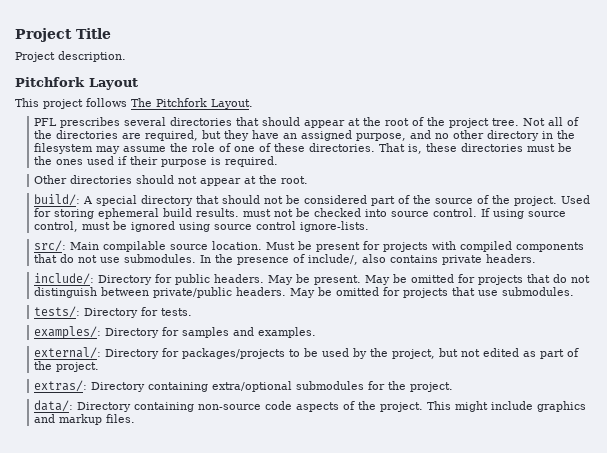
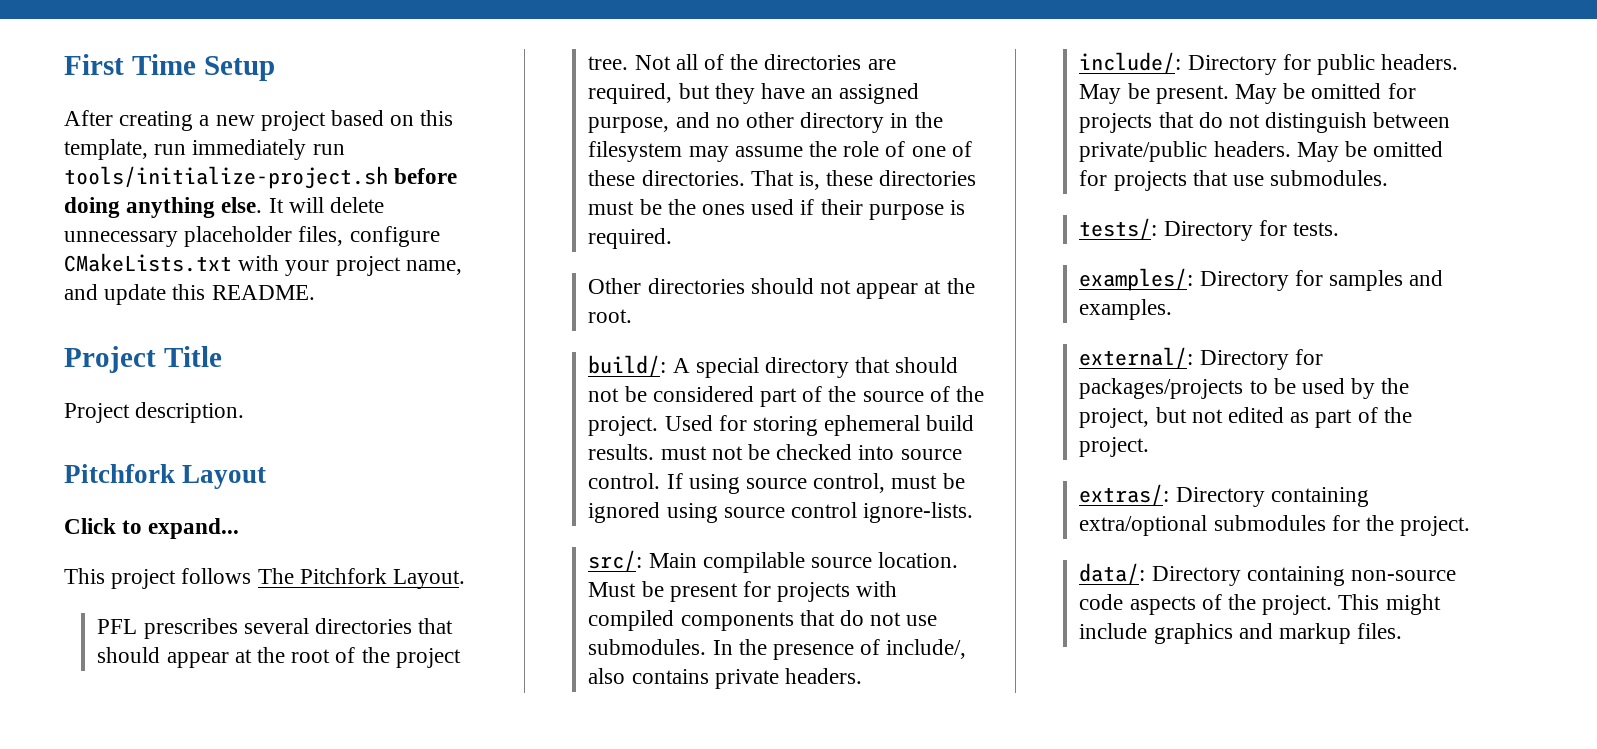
+ First Time Setup
+ After creating a new project based on this template, run immediately run tools/initialize-project.sh before doing anything else. It will delete unnecessary placeholder files, configure CMakeLists.txt with your project name, and update this README.
+ Click to expand...

